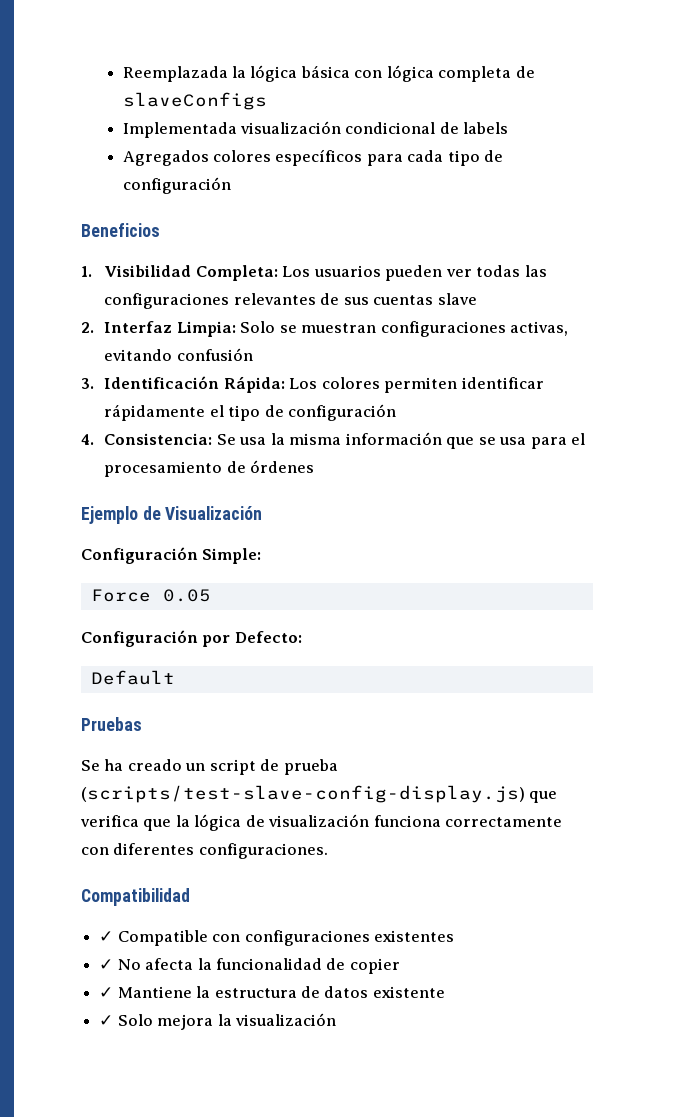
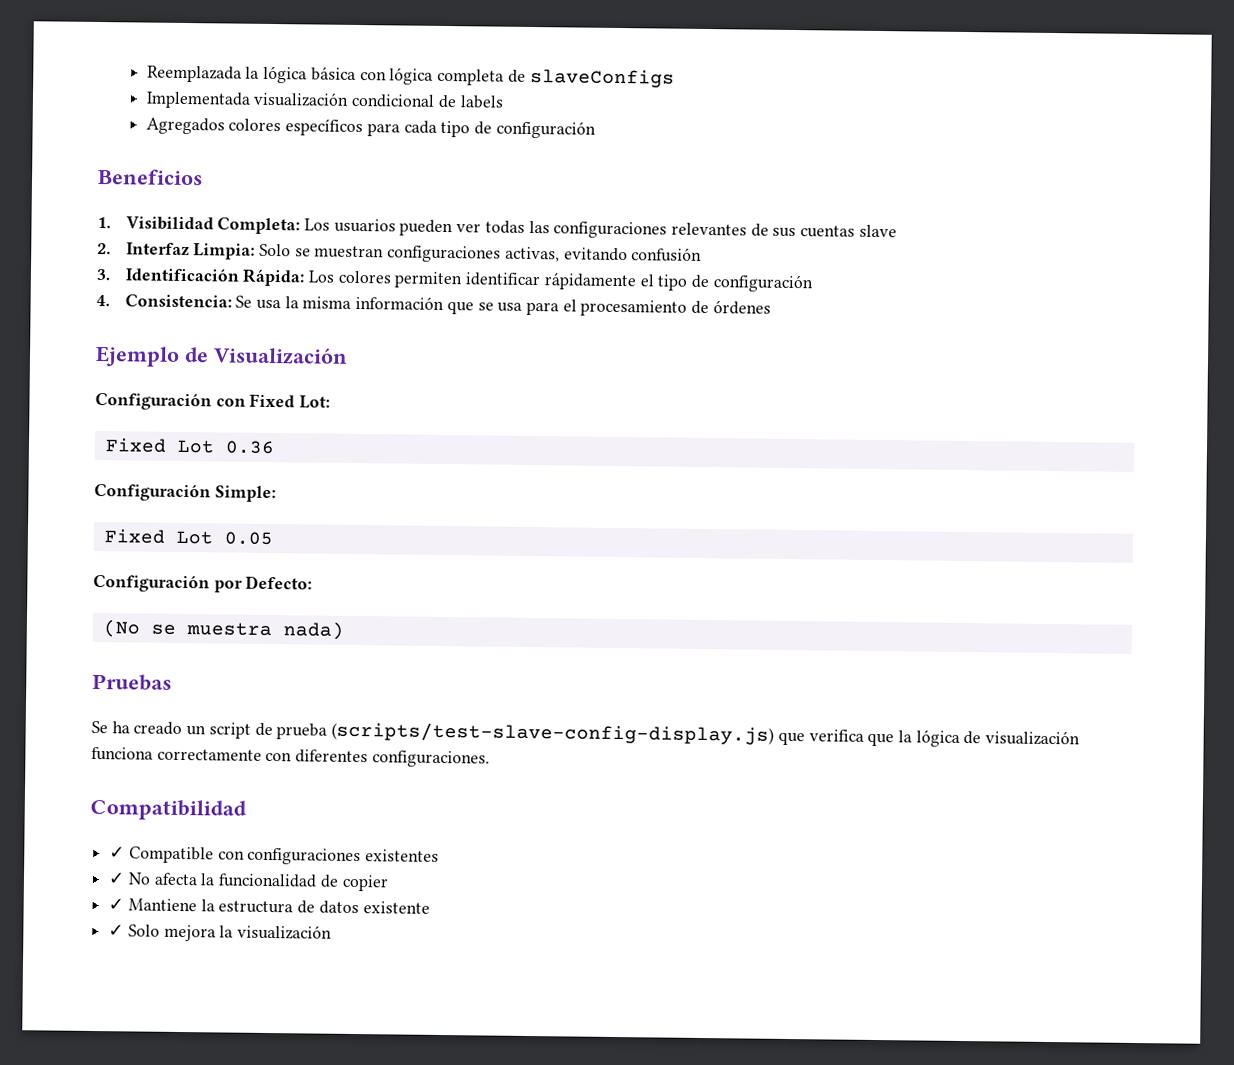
+ Configuración con Fixed Lot:
+ Fixed Lot 0.36
- Force 0.05
+ Fixed Lot 0.05
- Default
+ (No se muestra nada)

